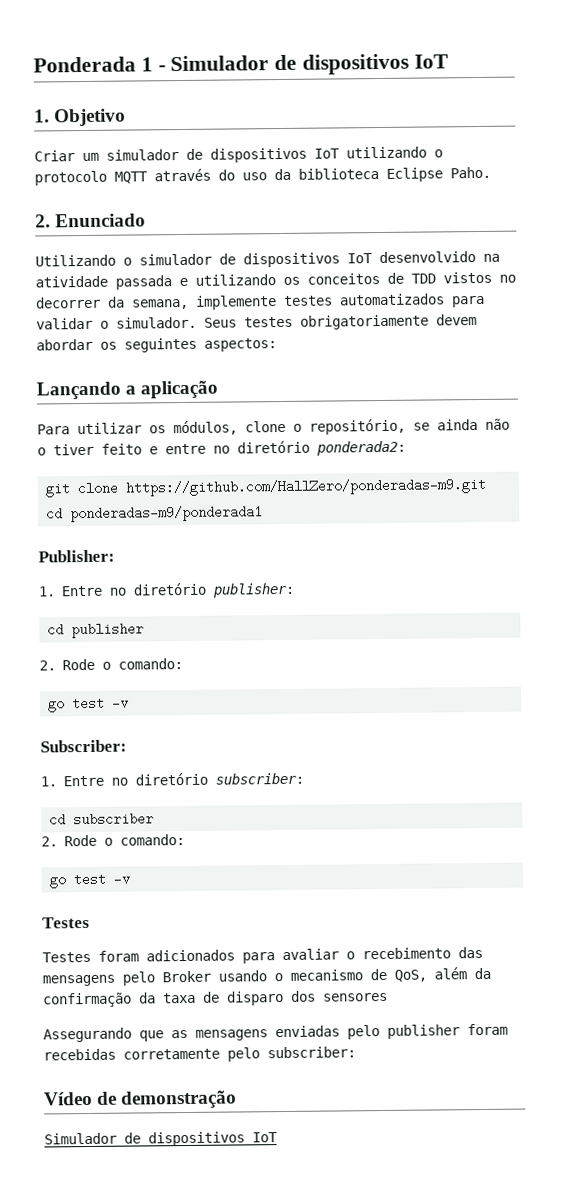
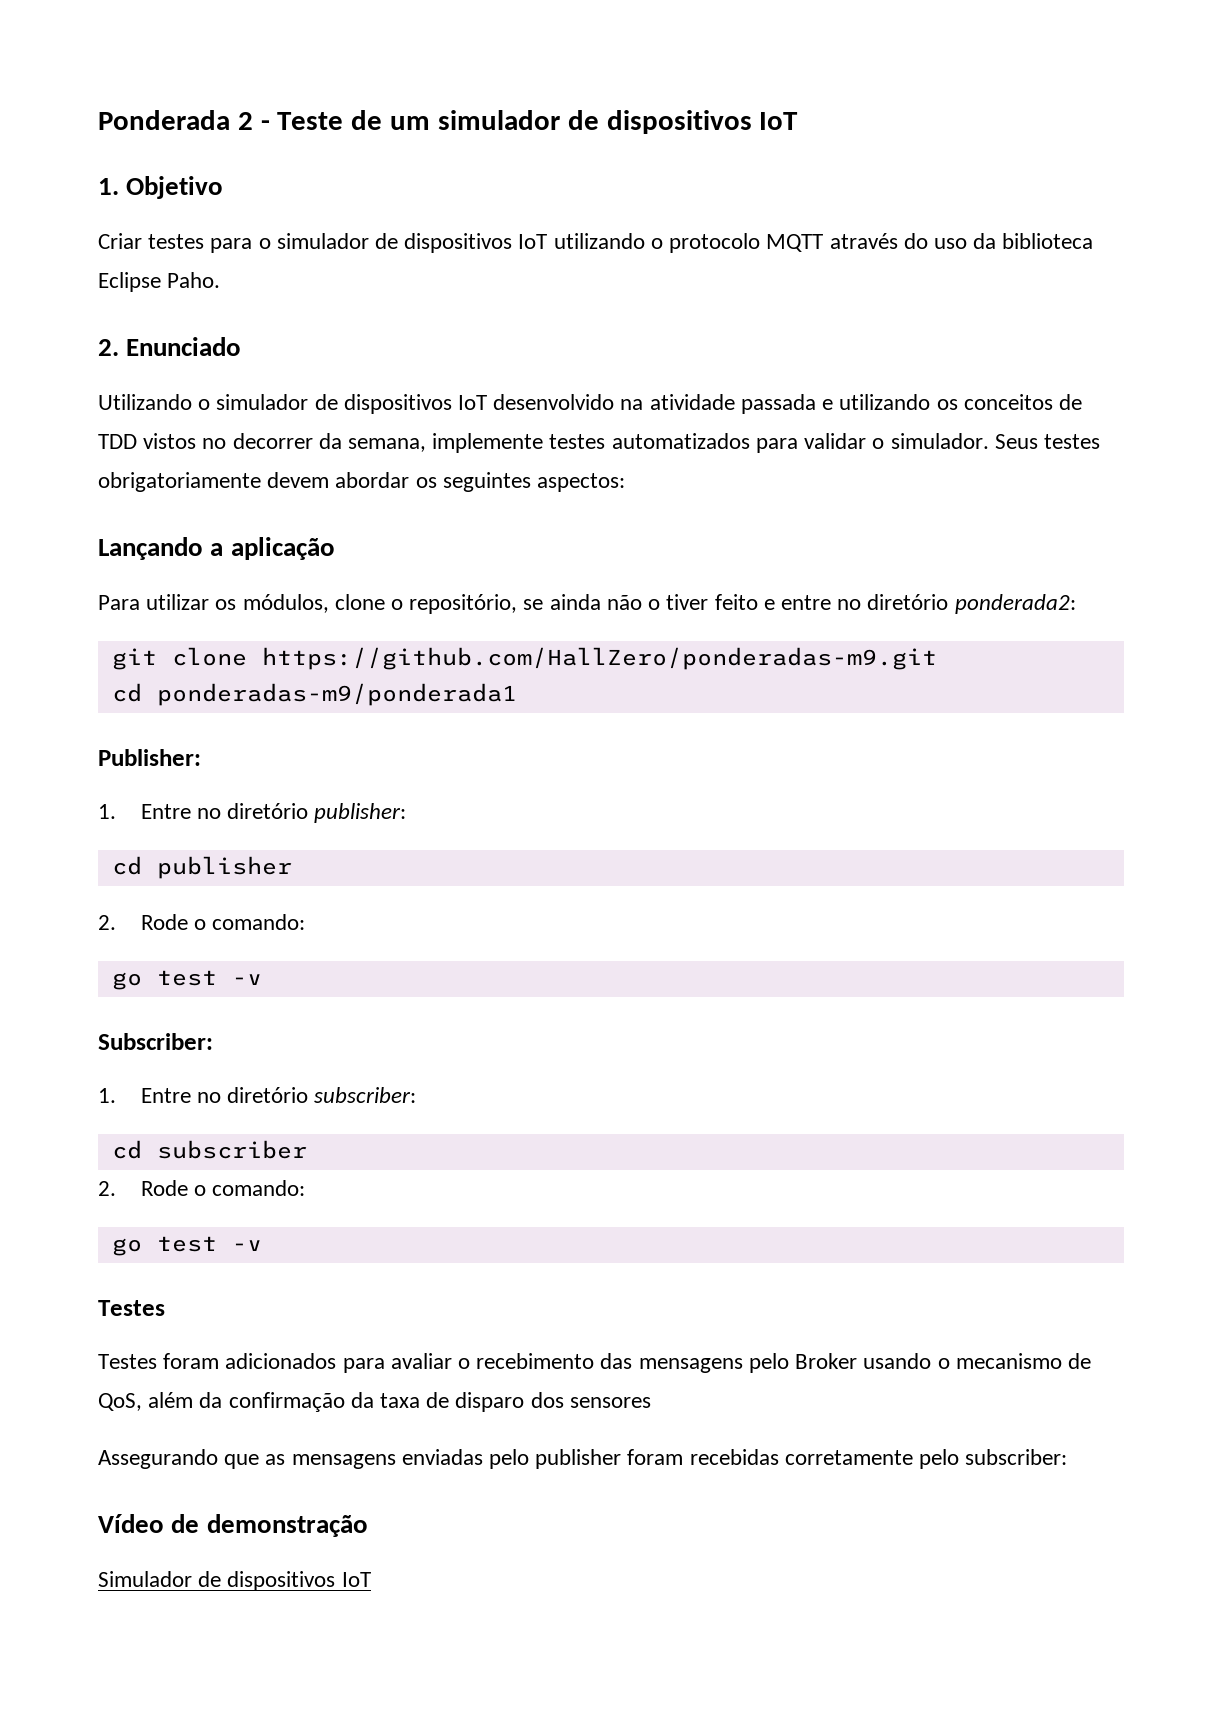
- Ponderada 1 - Simulador de dispositivos IoT
+ Ponderada 2 - Teste de um simulador de dispositivos IoT
- Criar um simulador de dispositivos IoT utilizando o protocolo MQTT através do uso da biblioteca Eclipse Paho.
+ Criar testes para o simulador de dispositivos IoT utilizando o protocolo MQTT através do uso da biblioteca Eclipse Paho.

